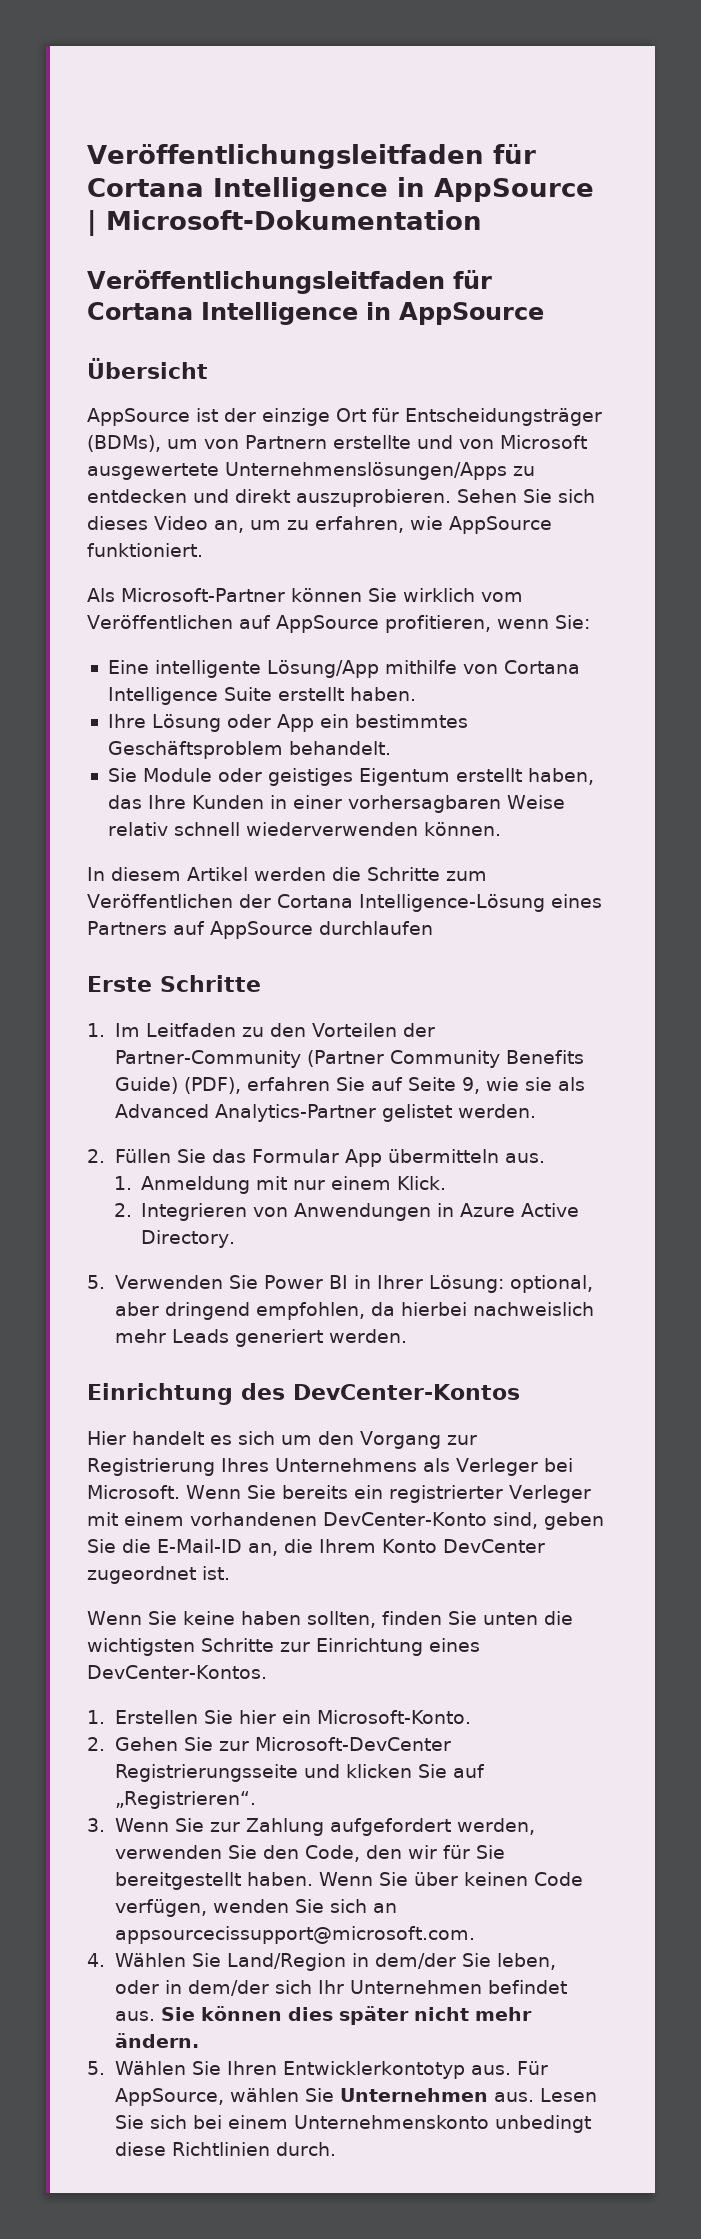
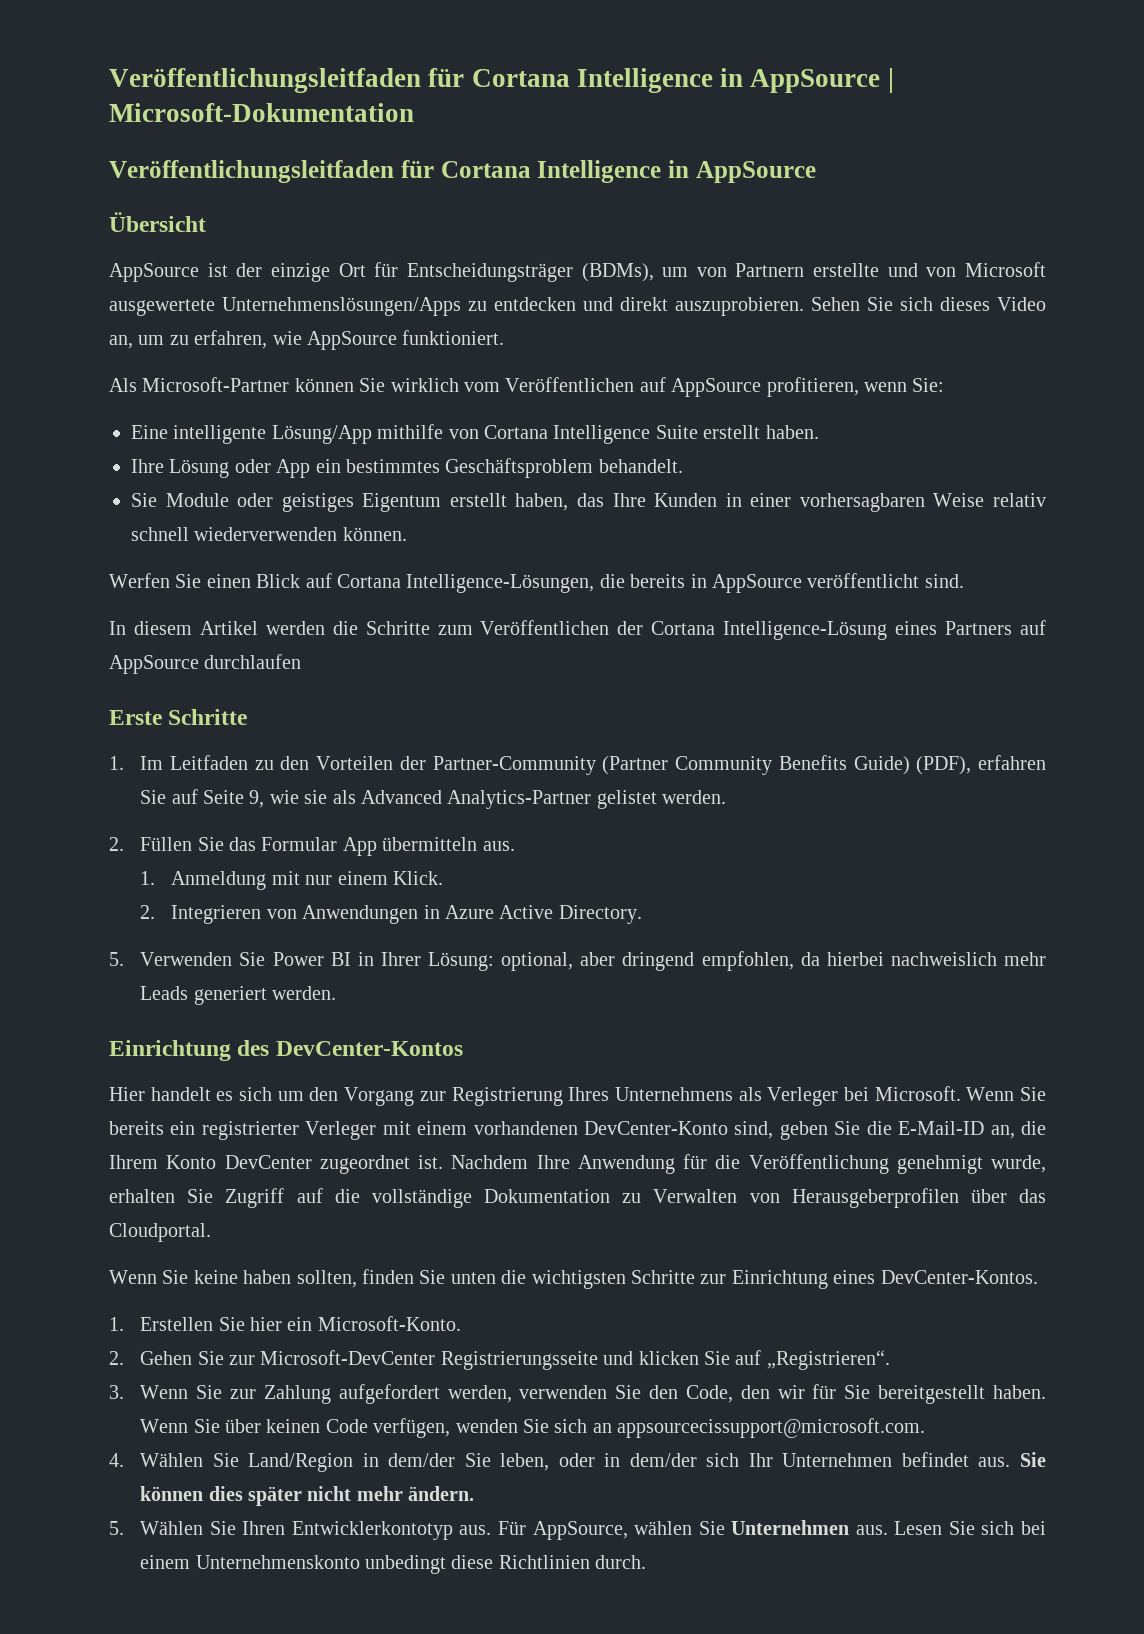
+ Werfen Sie einen Blick auf Cortana Intelligence-Lösungen, die bereits in AppSource veröffentlicht sind.
+ Nachdem Ihre Anwendung für die Veröffentlichung genehmigt wurde, erhalten Sie Zugriff auf die vollständige Dokumentation zu Verwalten von Herausgeberprofilen über das Cloudportal.

